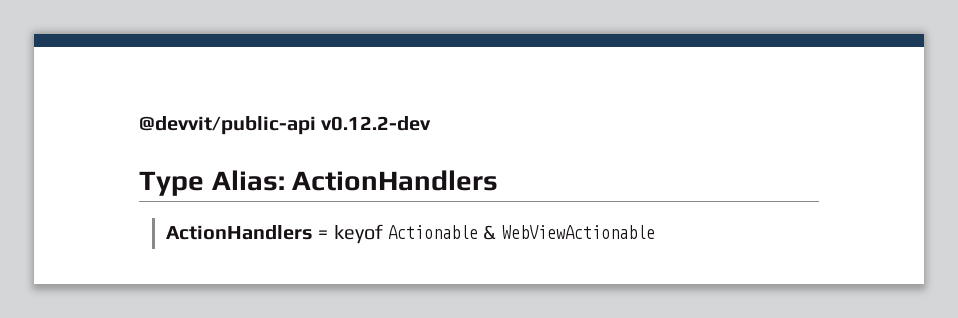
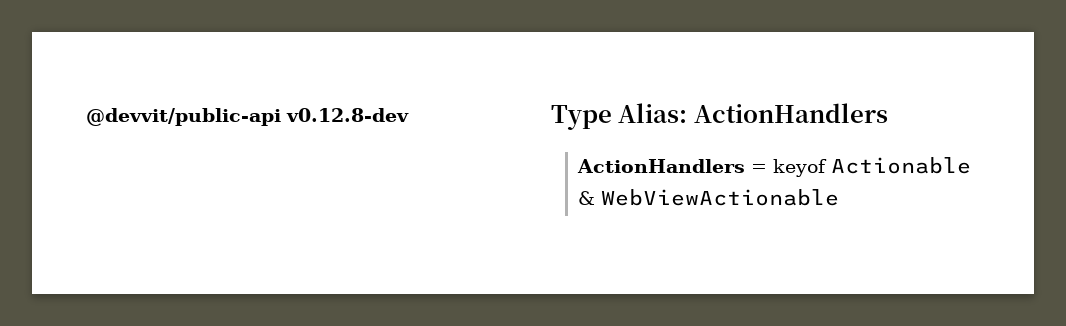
- @devvit/public-api v0.12.2-dev
+ @devvit/public-api v0.12.8-dev

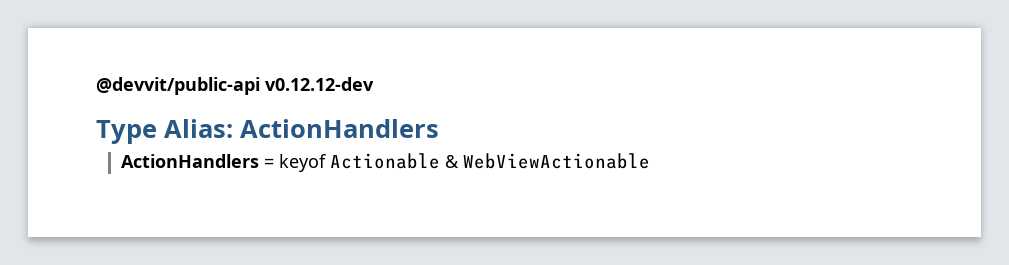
- @devvit/public-api v0.12.8-dev
+ @devvit/public-api v0.12.12-dev

